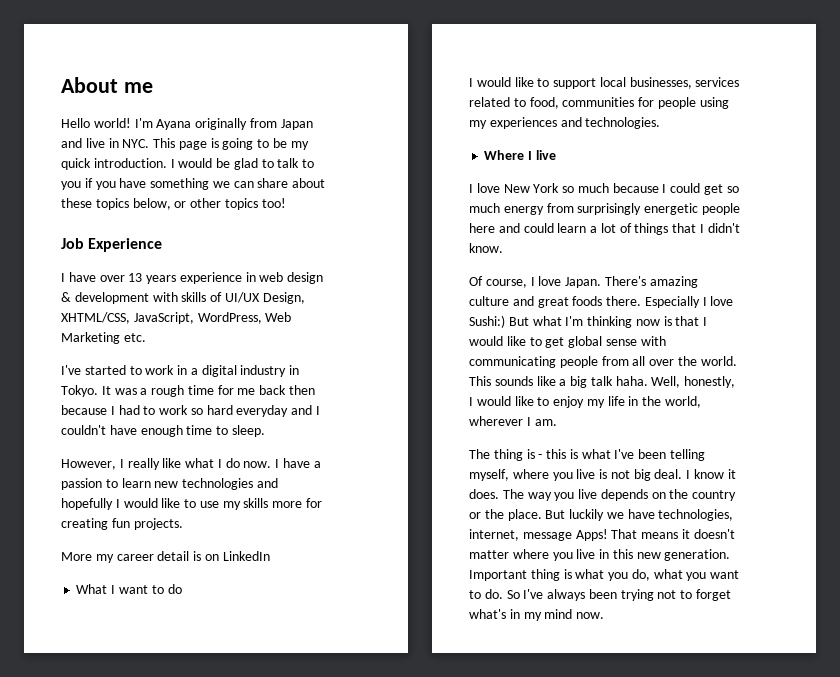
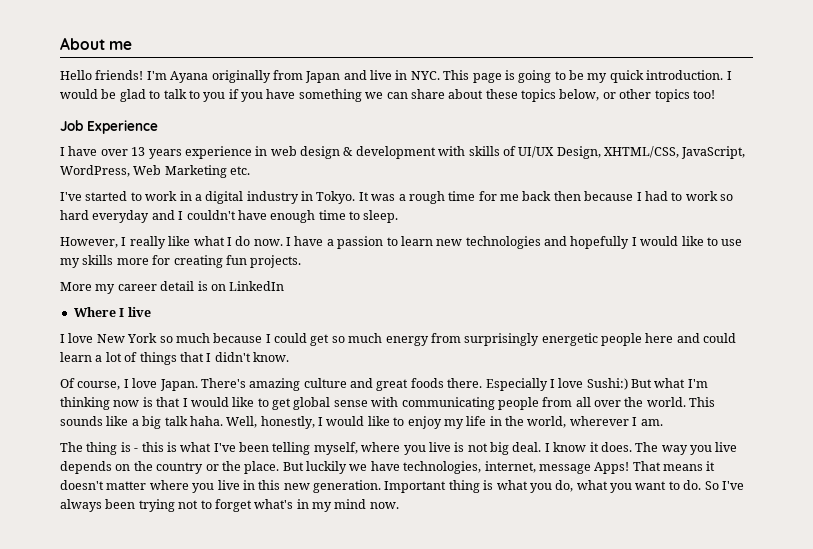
- Hello world!
+ Hello friends!
- What I want to do
- I would like to support local businesses, services related to food, communities for people using my experiences and technologies.

